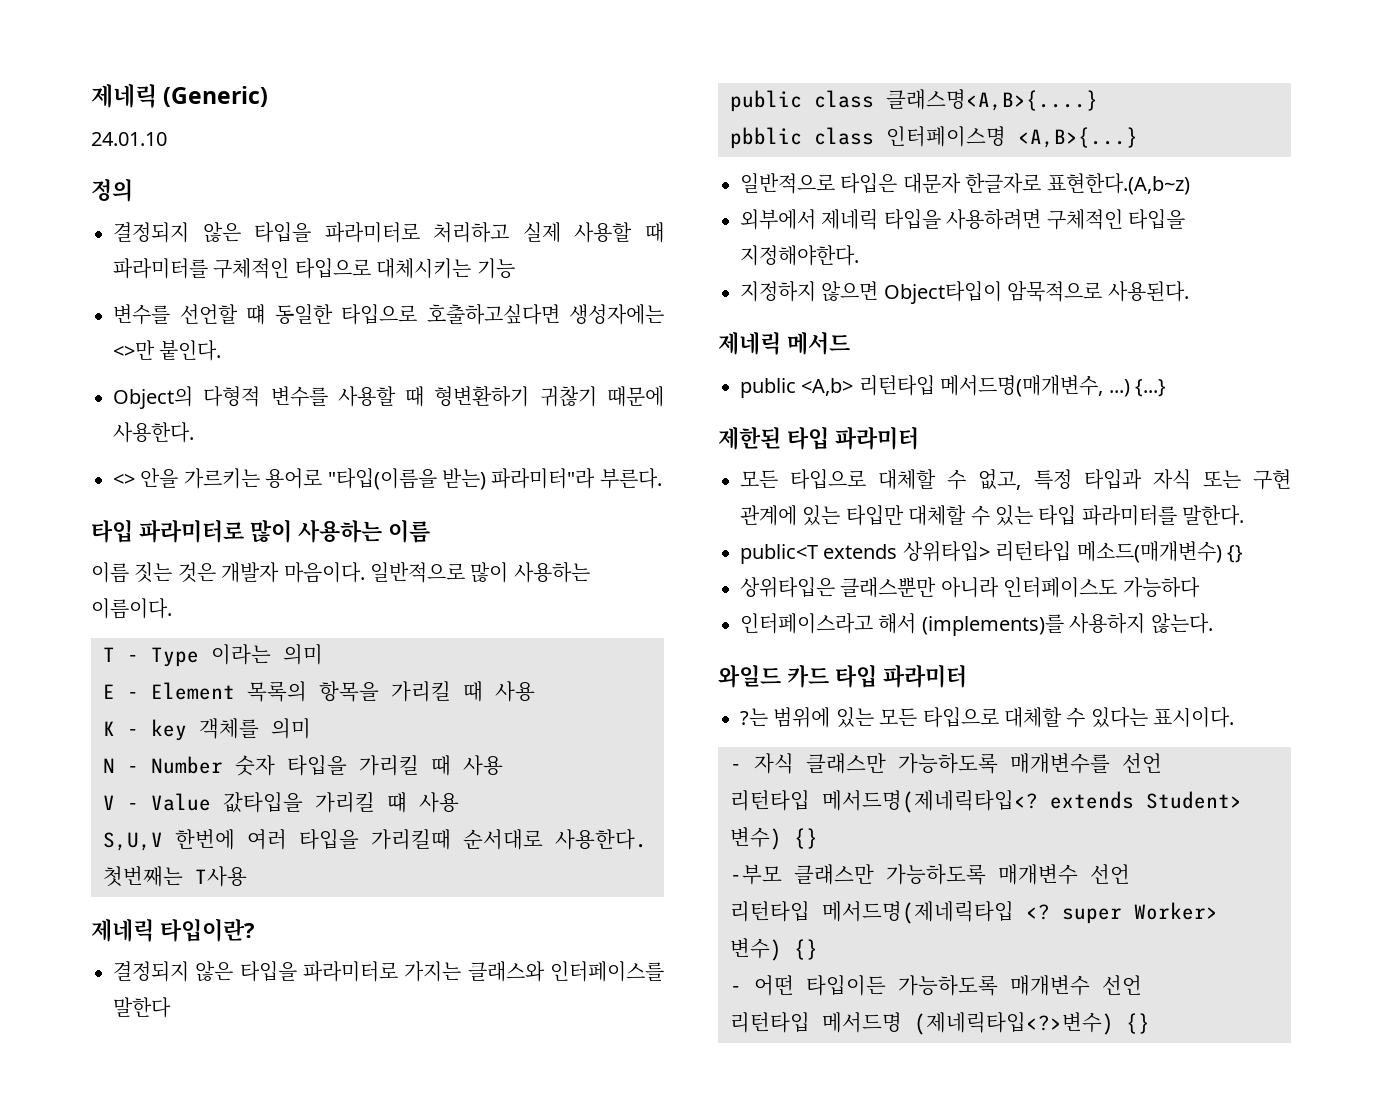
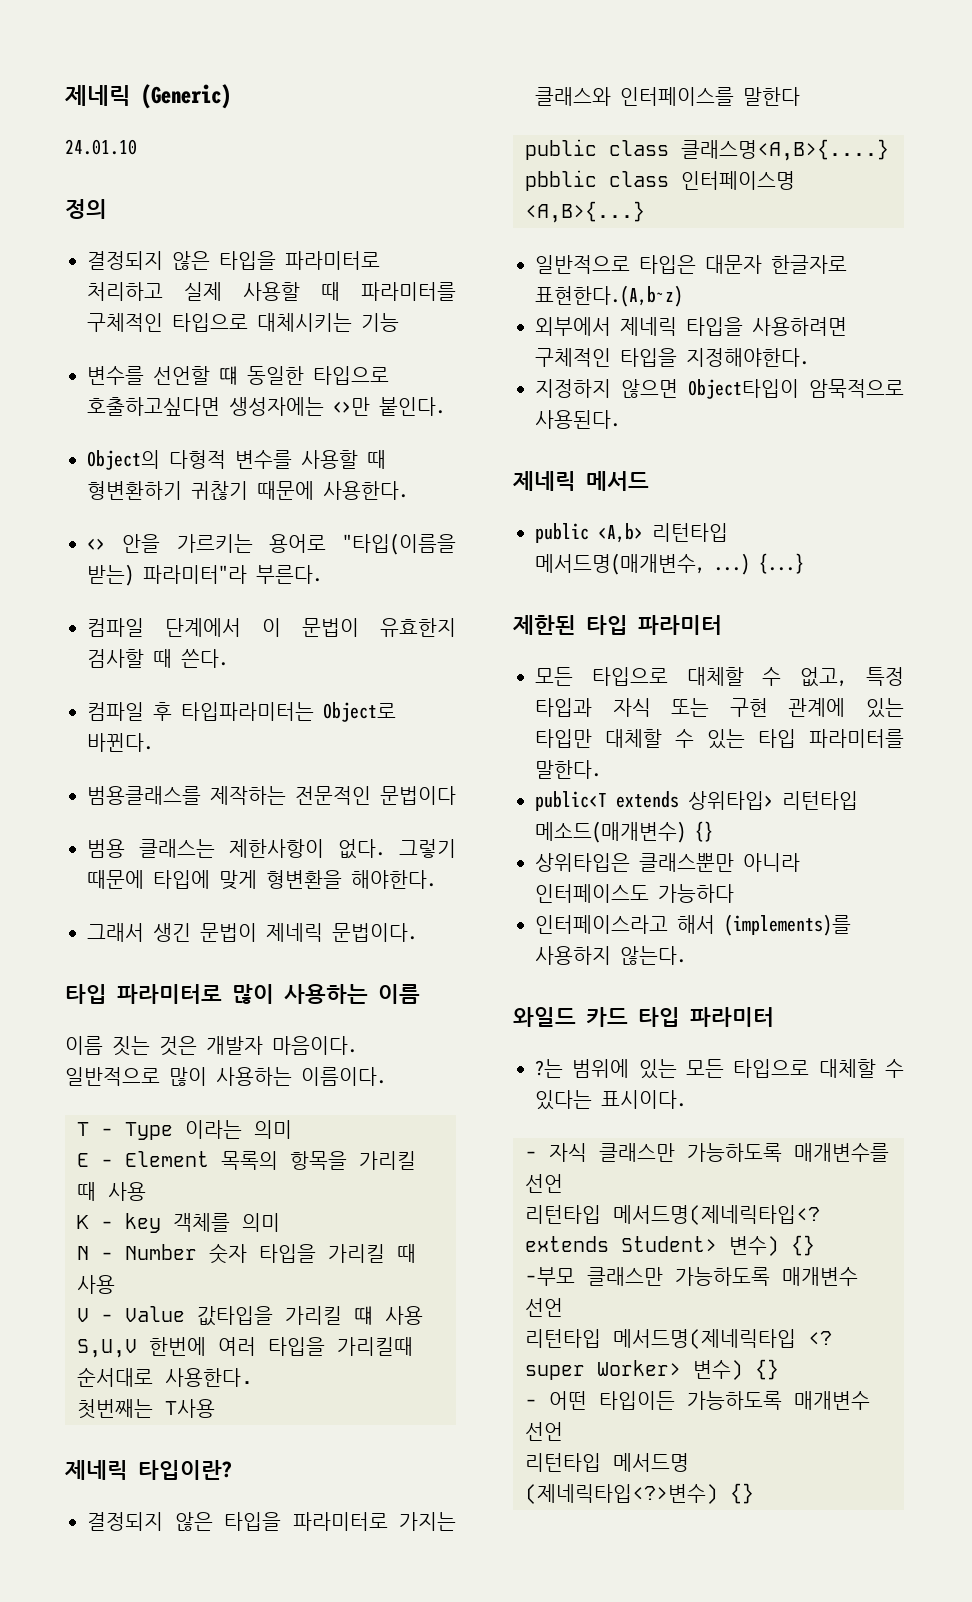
+ 컴파일 단계에서 이 문법이 유효한지 검사할 때 쓴다.
+ 컴파일 후 타입파라미터는 Object로 바뀐다.
+ 범용클래스를 제작하는 전문적인 문법이다
+ 범용 클래스는 제한사항이 없다. 그렇기 때문에 타입에 맞게 형변환을 해야한다.
+ 그래서 생긴 문법이 제네릭 문법이다.

